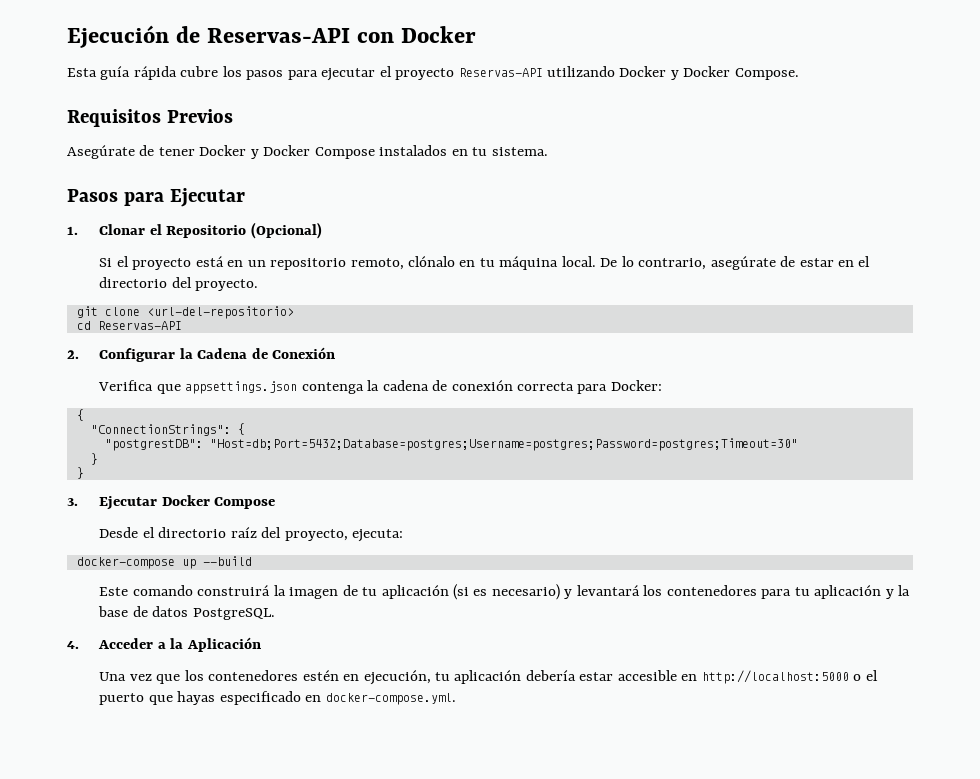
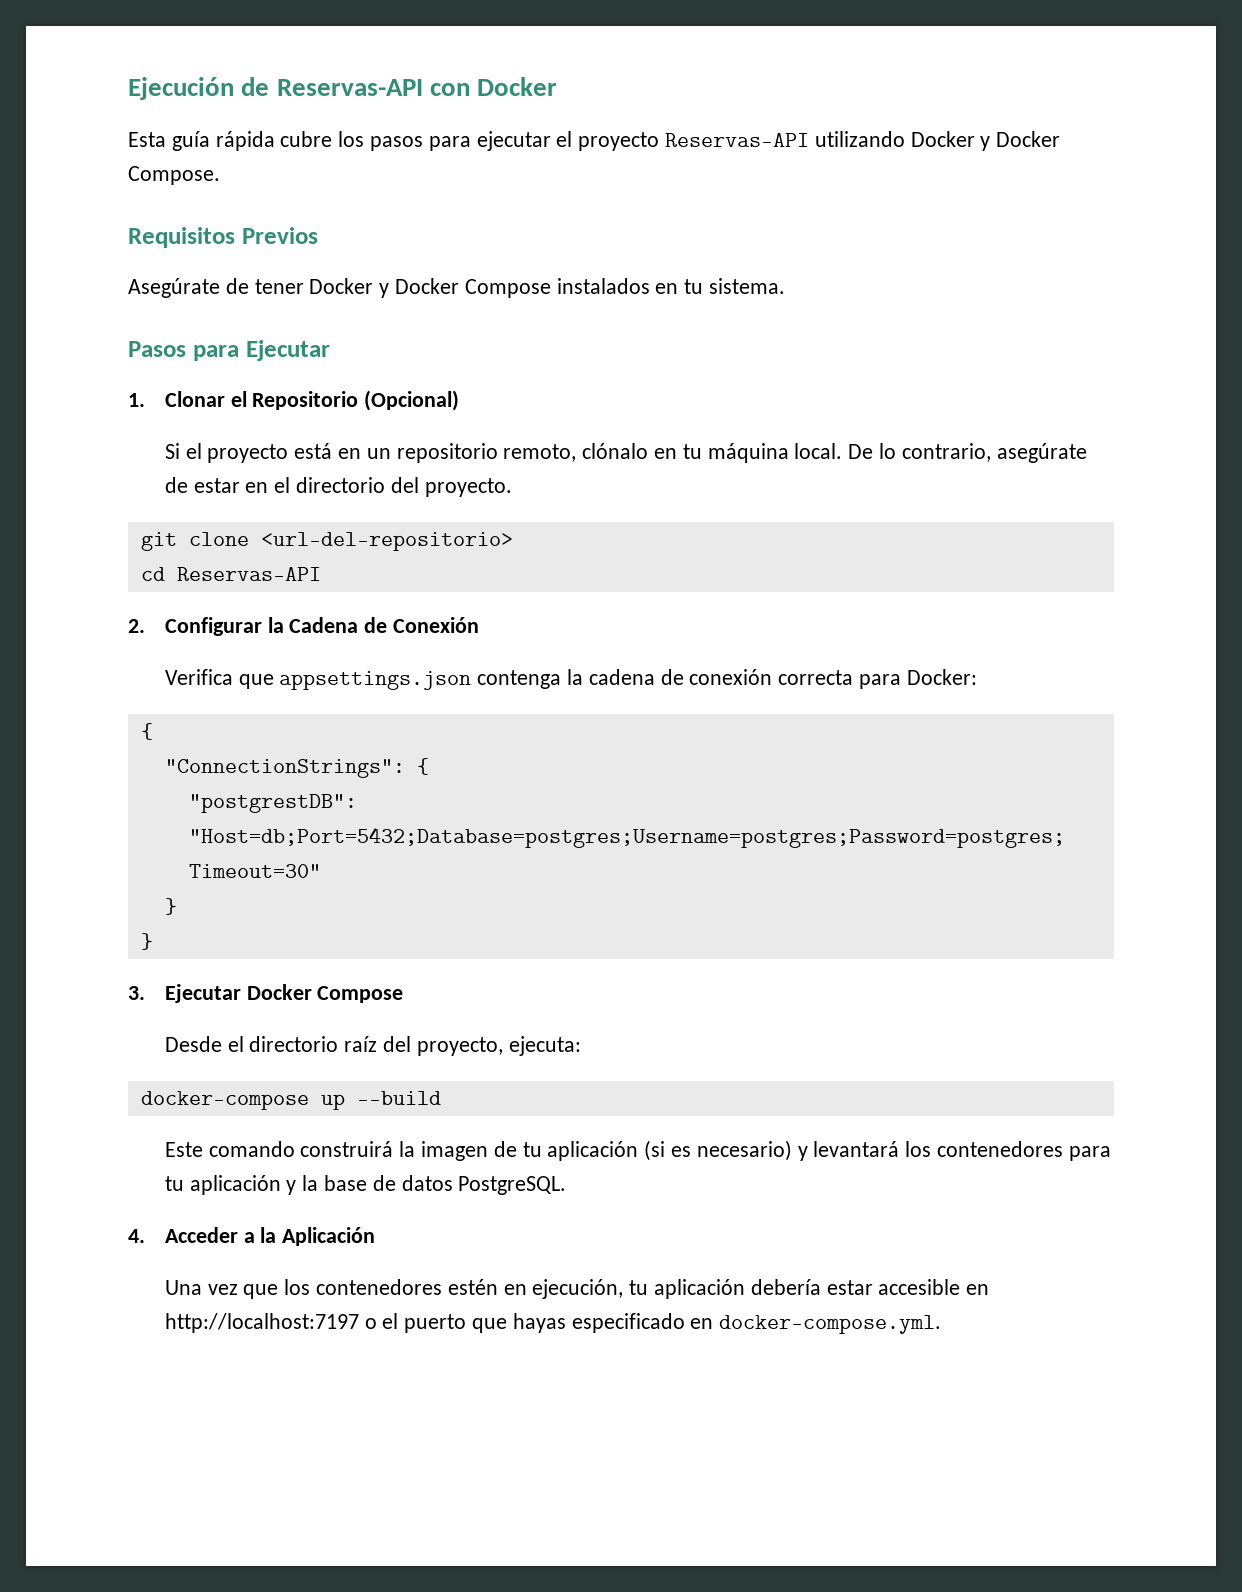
- Una vez que los contenedores estén en ejecución, tu aplicación debería estar accesible en http://localhost:5000 o el puerto que hayas especificado en docker-compose.yml.
+ Una vez que los contenedores estén en ejecución, tu aplicación debería estar accesible en http://localhost:7197 o el puerto que hayas especificado en docker-compose.yml.

